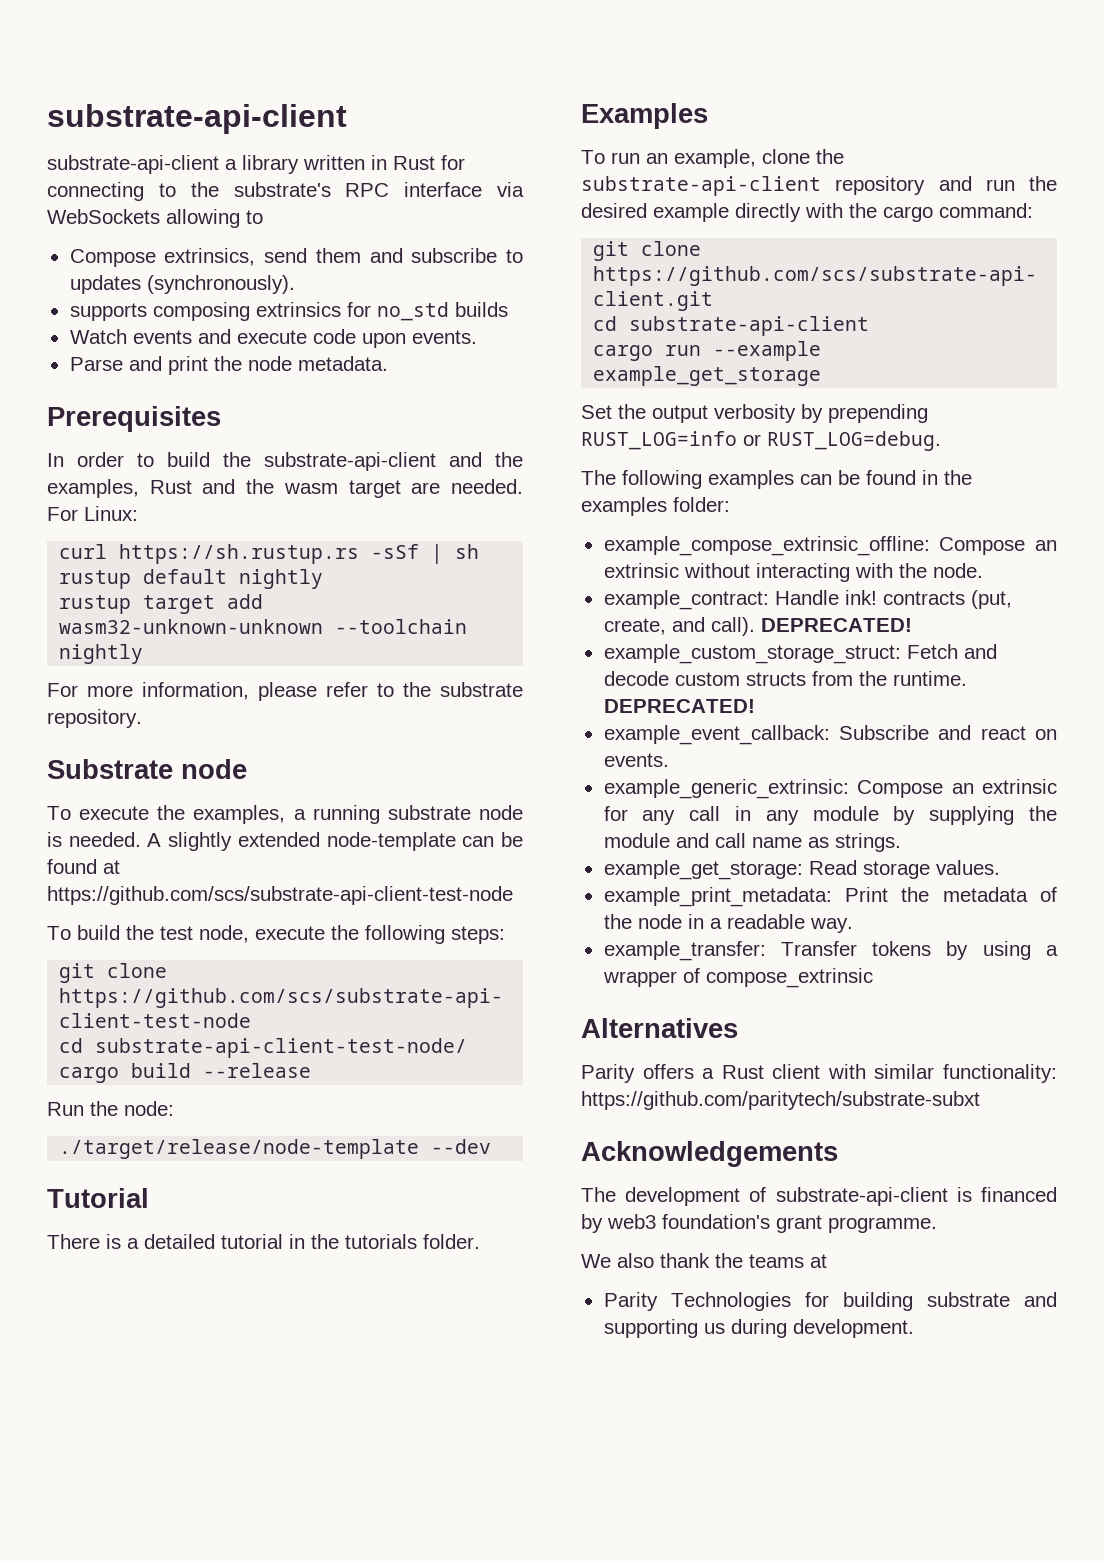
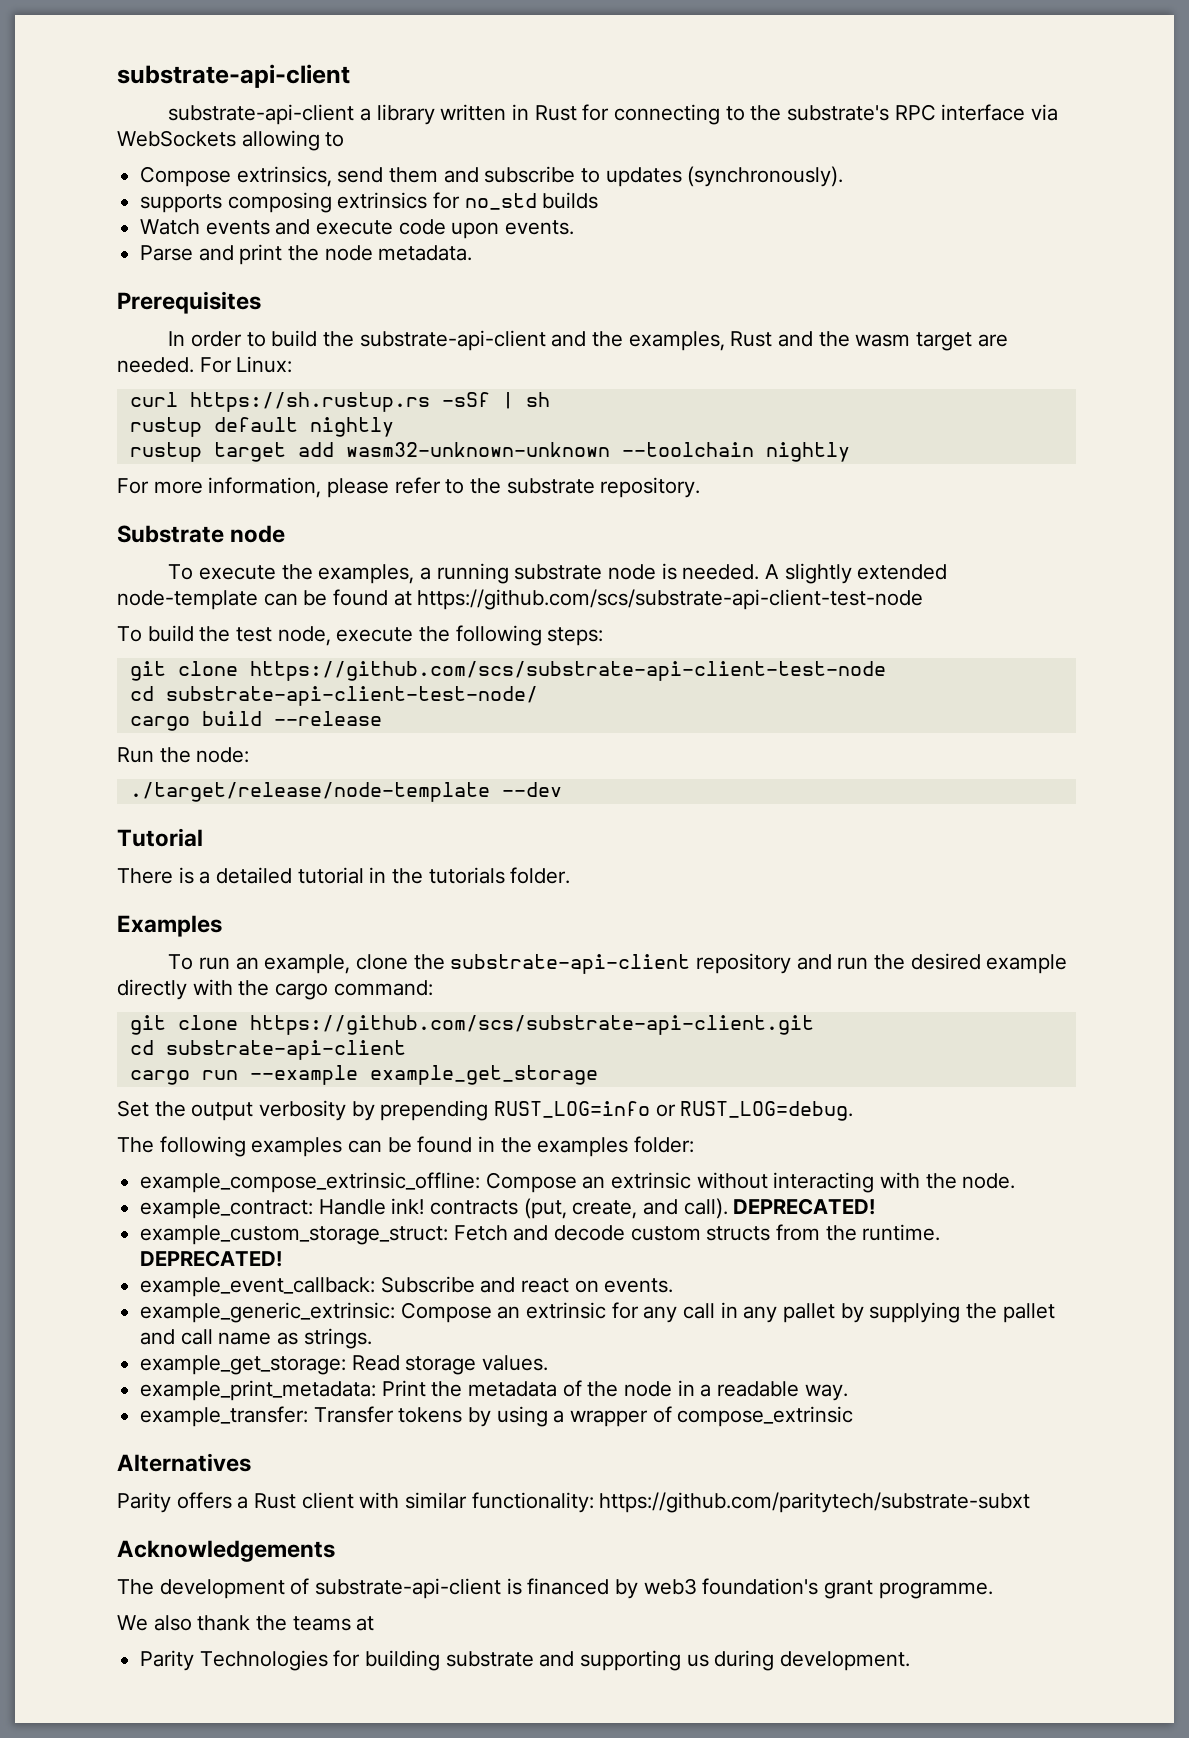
- example_generic_extrinsic: Compose an extrinsic for any call in any module by supplying the module and call name as strings.
+ example_generic_extrinsic: Compose an extrinsic for any call in any pallet by supplying the pallet and call name as strings.

